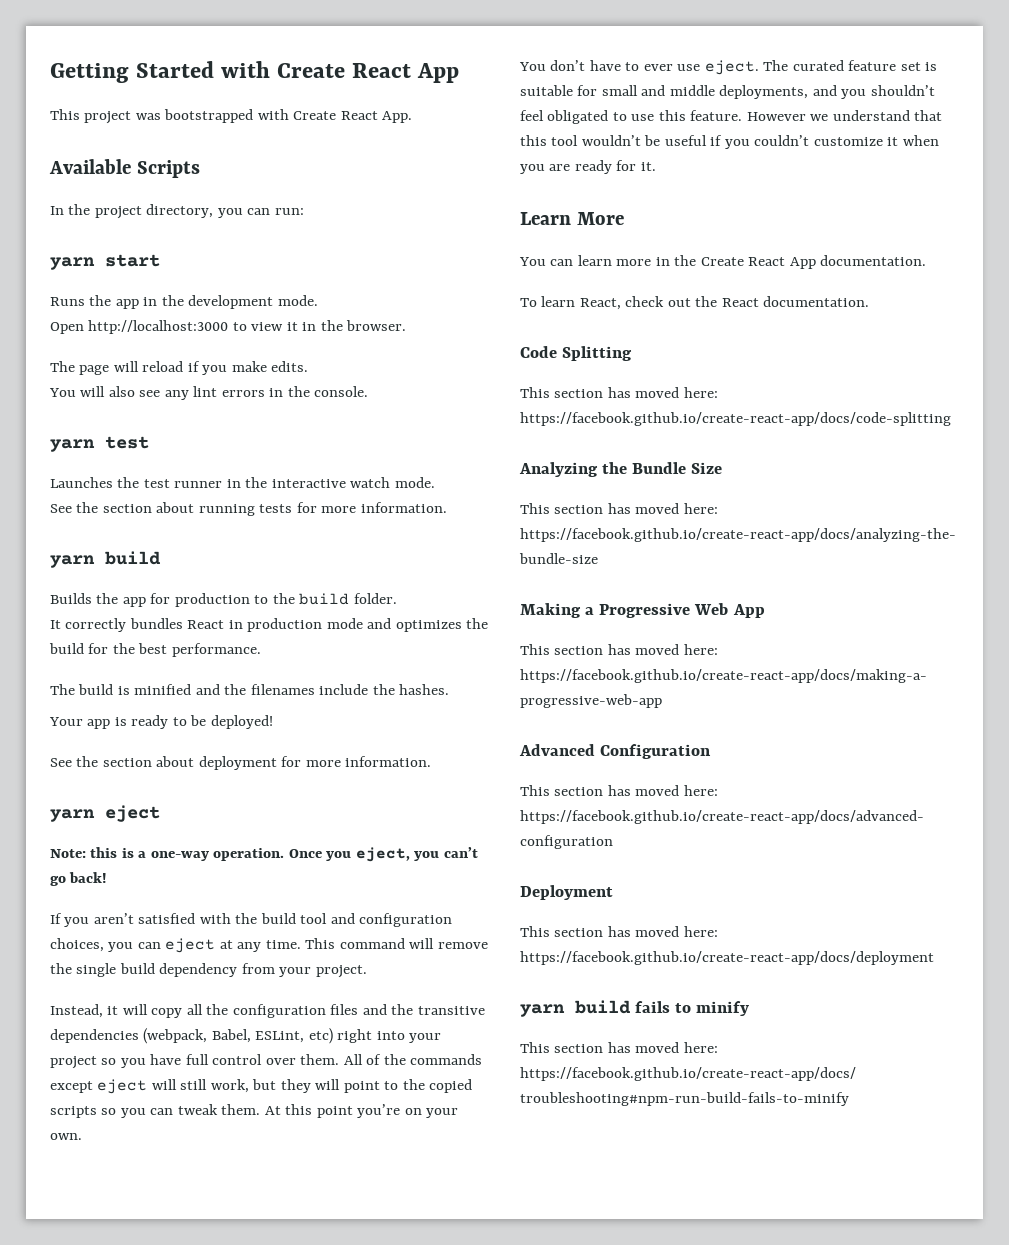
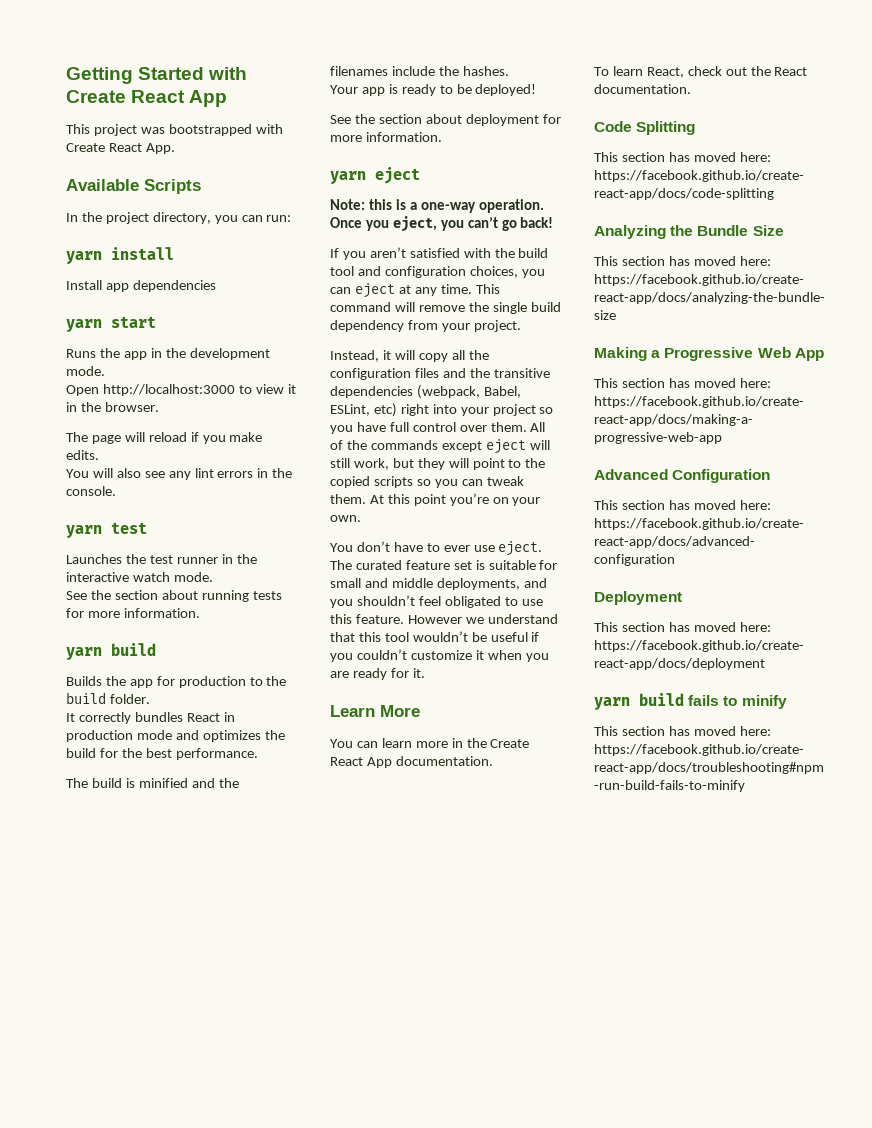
+ yarn install
+ Install app dependencies

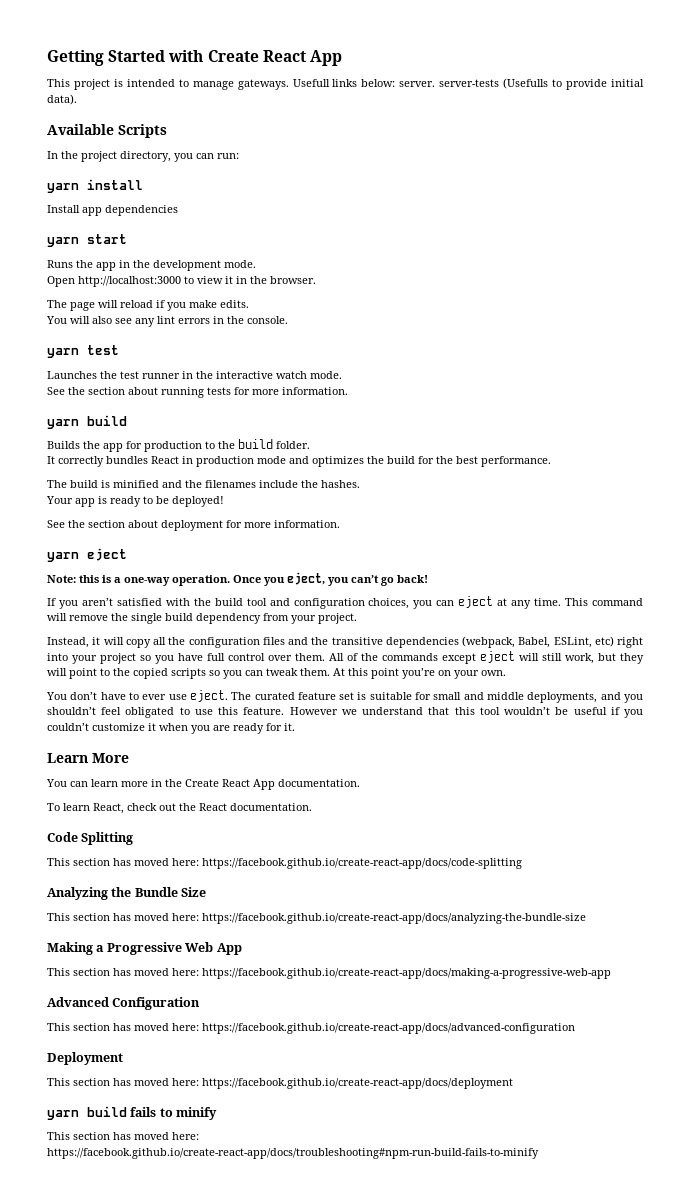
- This project was bootstrapped with Create React App.
+ This project is intended to manage gateways. Usefull links below: server. server-tests (Usefulls to provide initial data).

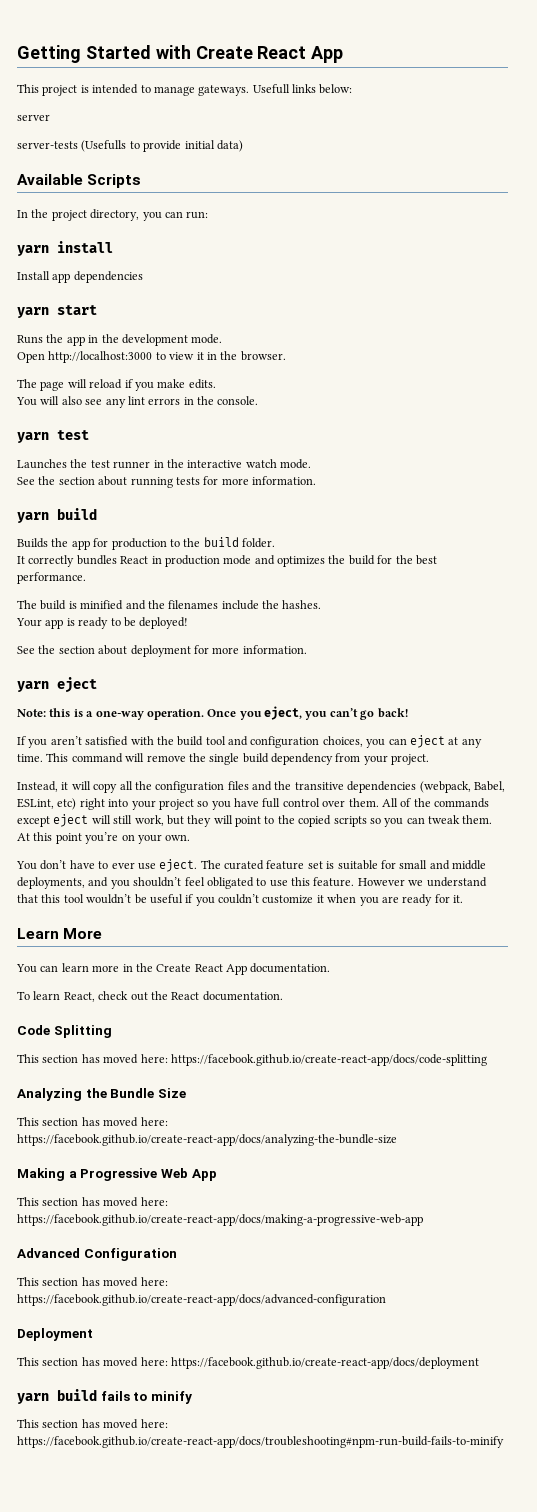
- Usefull links below: server. server-tests (Usefulls to provide initial data).
+ Usefull links below:
+ server
+ server-tests (Usefulls to provide initial data)

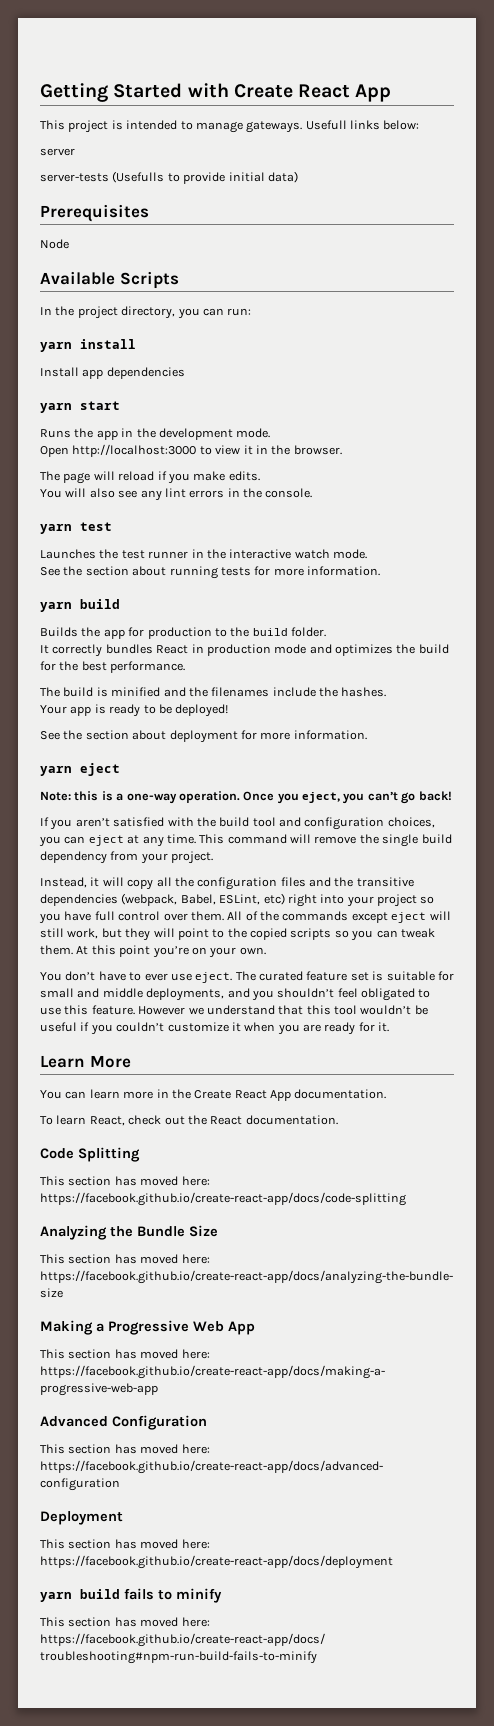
+ Prerequisites
+ Node

